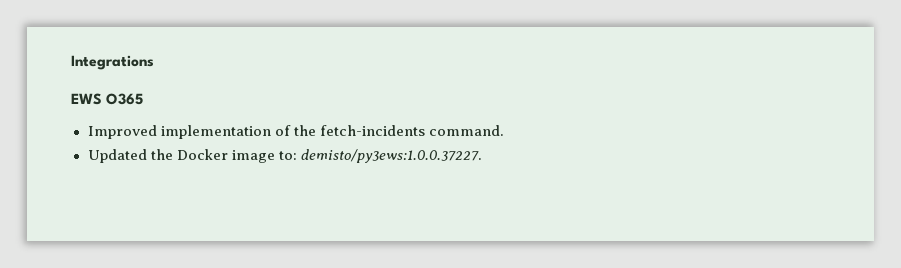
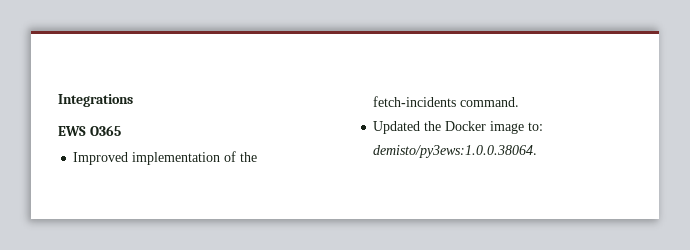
- Updated the Docker image to: demisto/py3ews:1.0.0.37227.
+ Updated the Docker image to: demisto/py3ews:1.0.0.38064.

